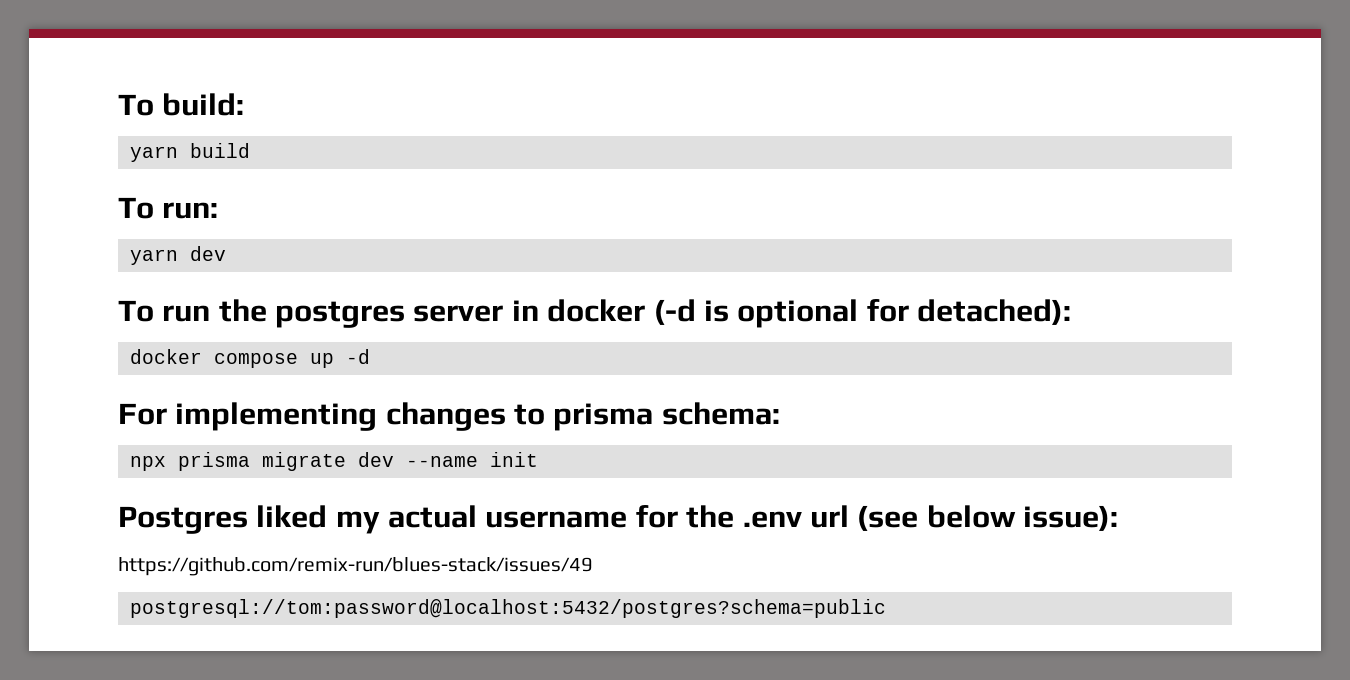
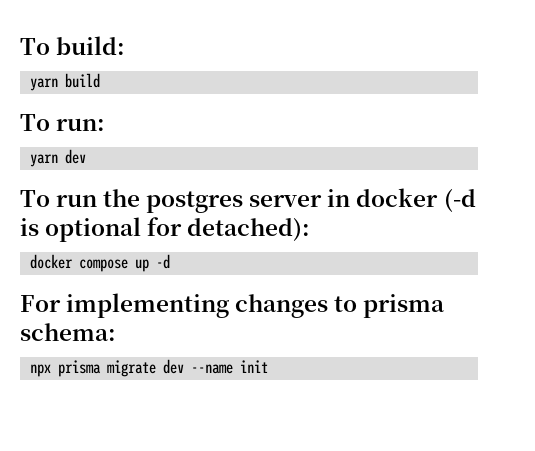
- Postgres liked my actual username for the .env url (see below issue):
- https://github.com/remix-run/blues-stack/issues/49
- postgresql://tom:password@localhost:5432/postgres?schema=public

